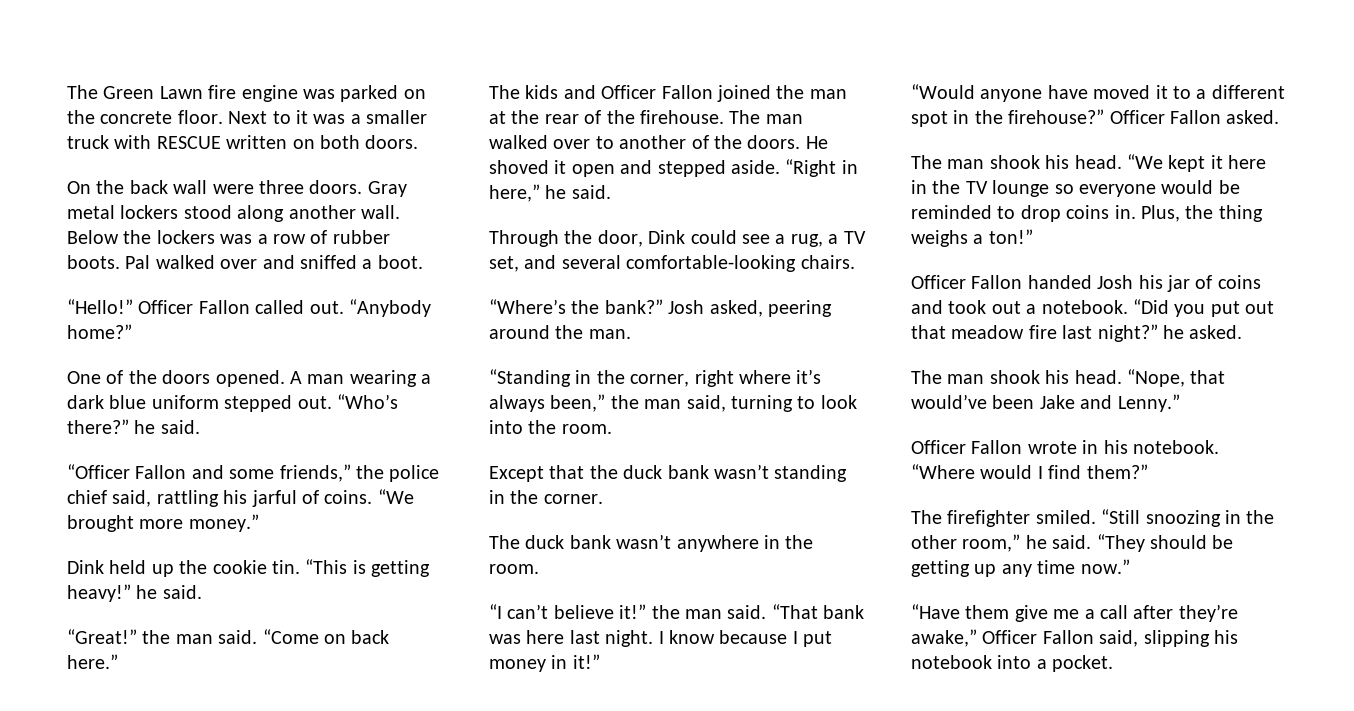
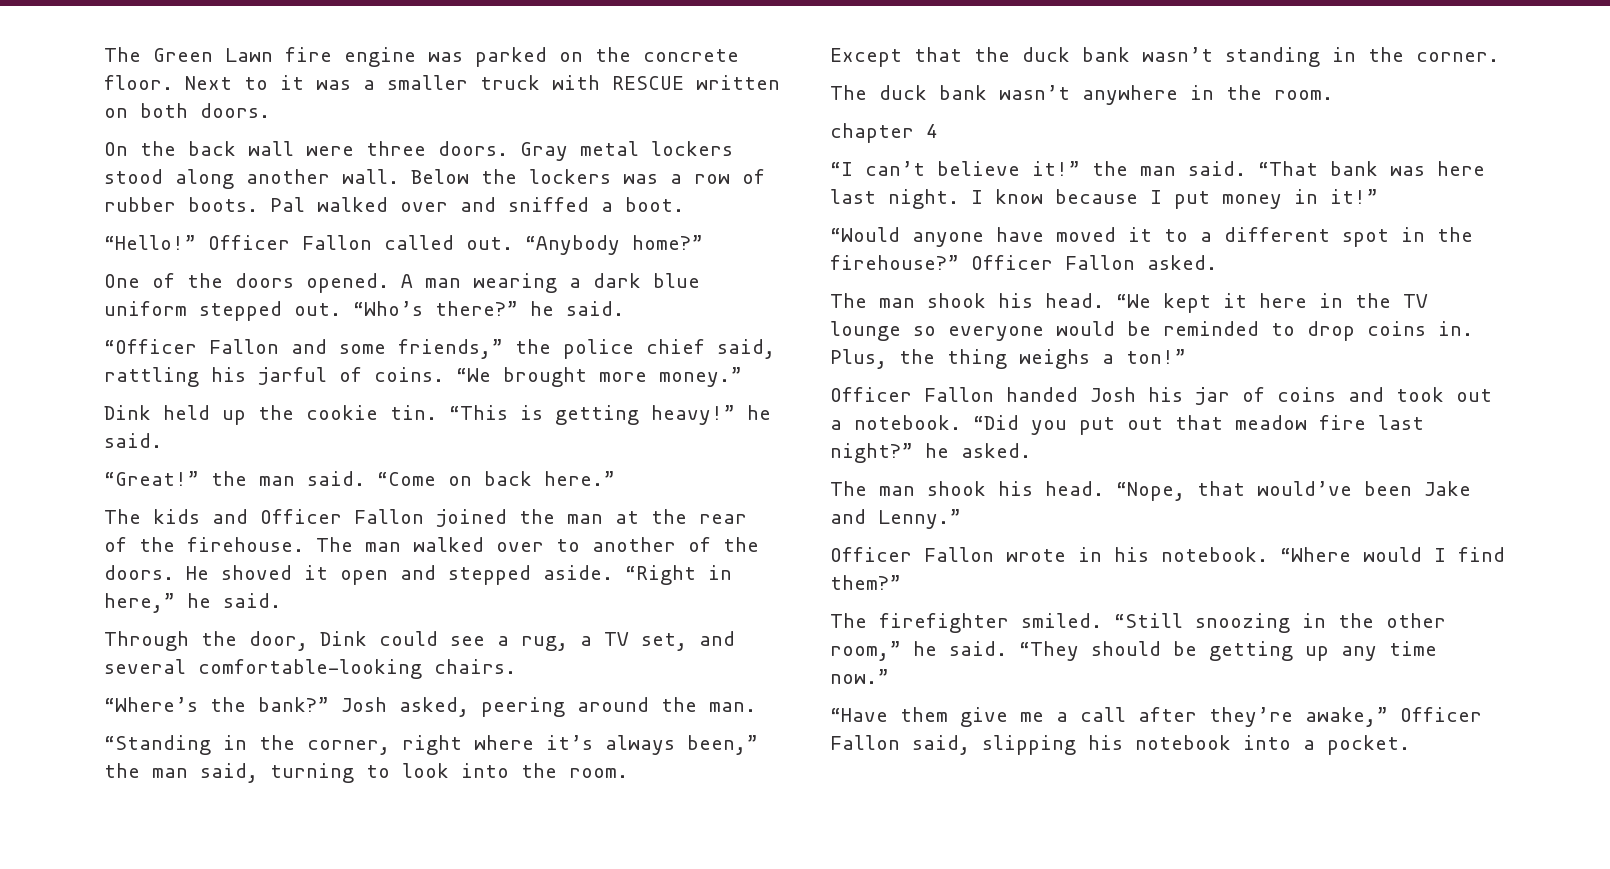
+ chapter 4

